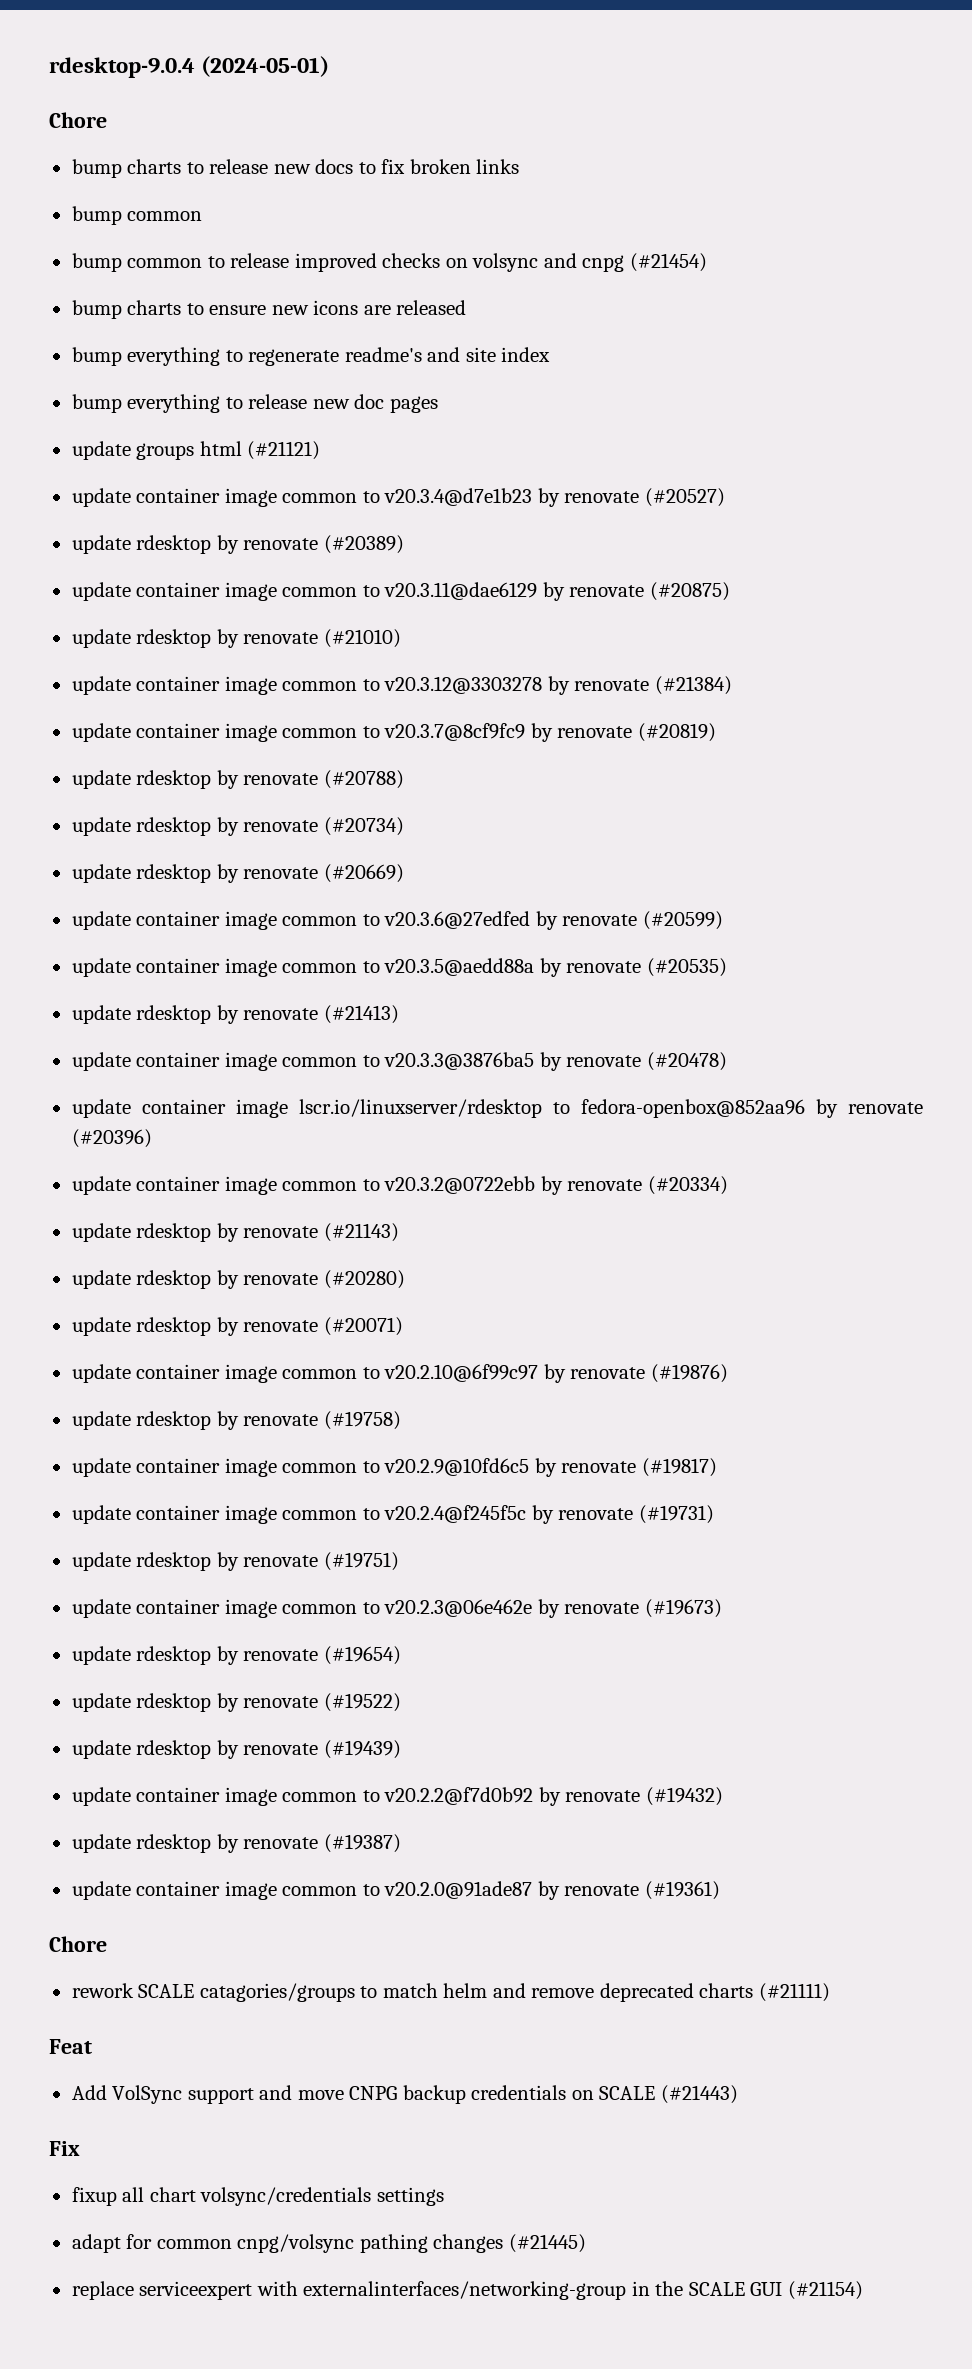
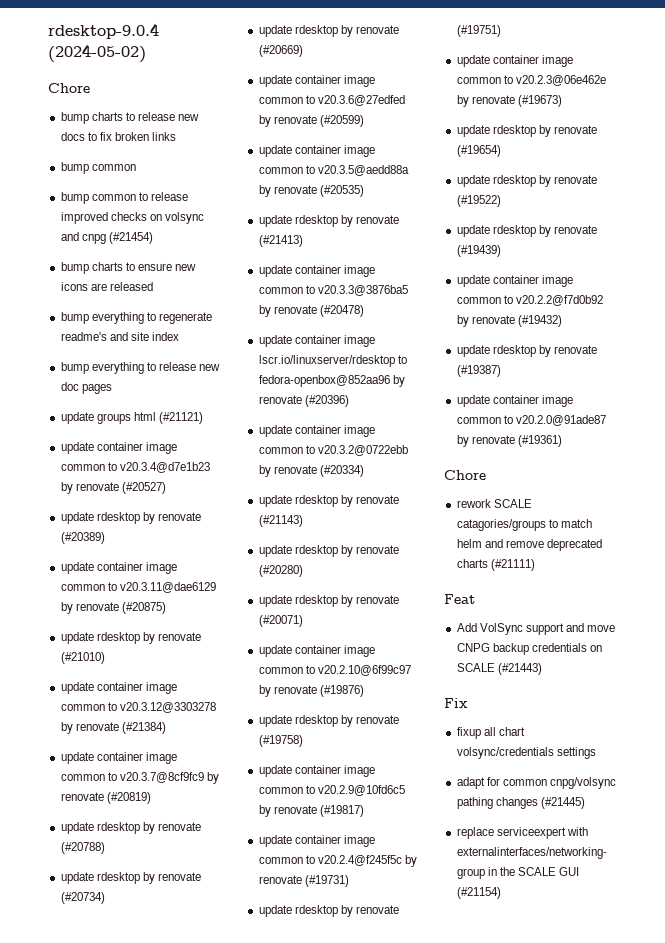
- rdesktop-9.0.4 (2024-05-01)
+ rdesktop-9.0.4 (2024-05-02)

